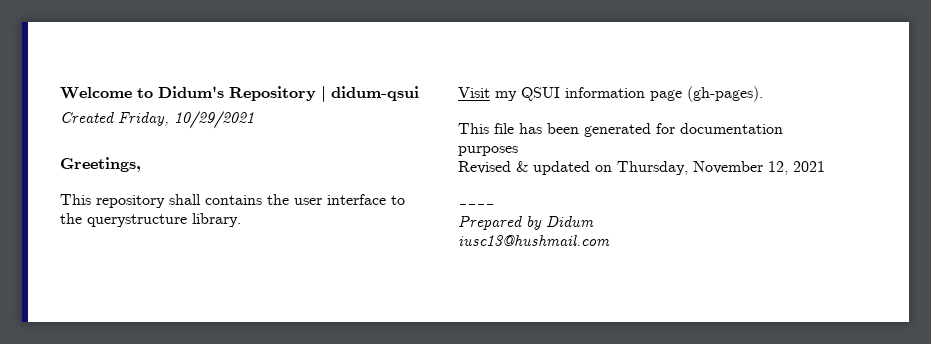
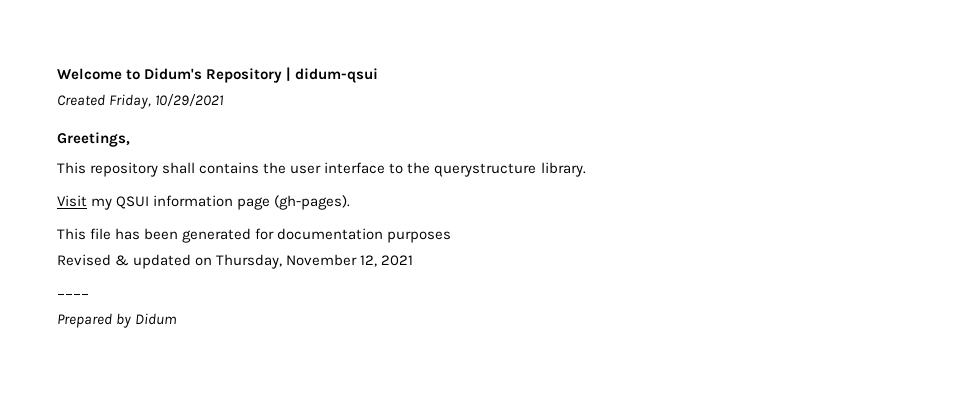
- iusc13@hushmail.com

